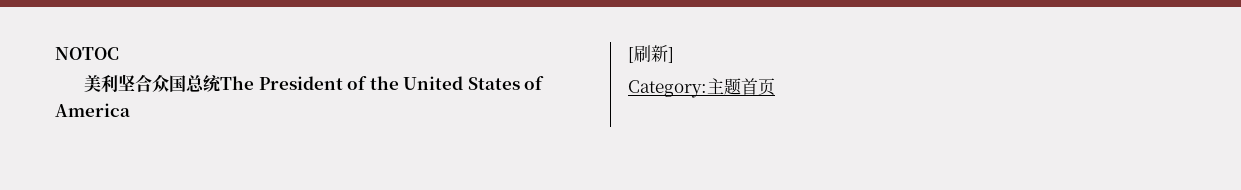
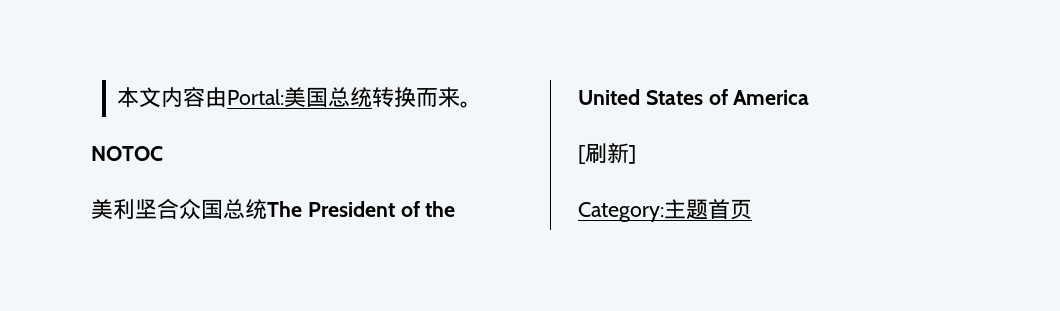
+ 本文内容由Portal:美国总统转换而来。

